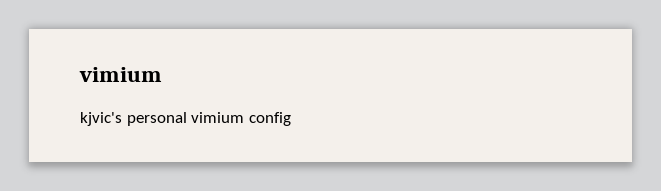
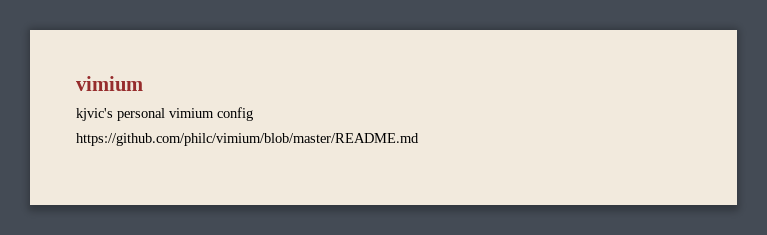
+ https://github.com/philc/vimium/blob/master/README.md

